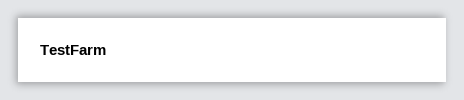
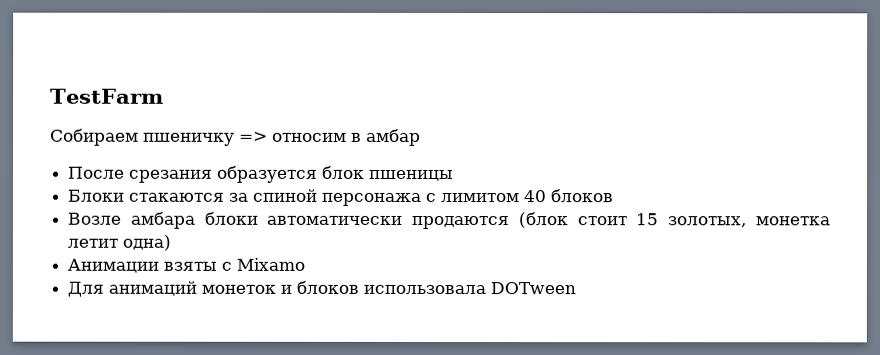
+ Собираем пшеничку => относим в амбар
+ После срезания образуется блок пшеницы
+ Блоки стакаются за спиной персонажа с лимитом 40 блоков
+ Возле амбара блоки автоматически продаются (блок стоит 15 золотых, монетка летит одна)
+ Анимации взяты с Mixamo
+ Для анимаций монеток и блоков использовала DOTween

